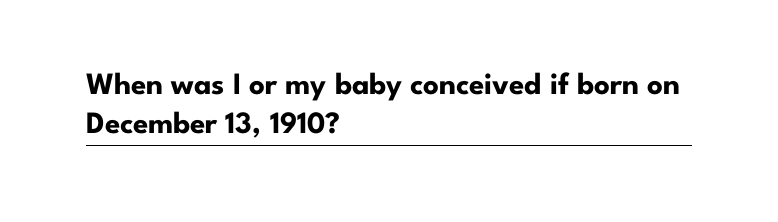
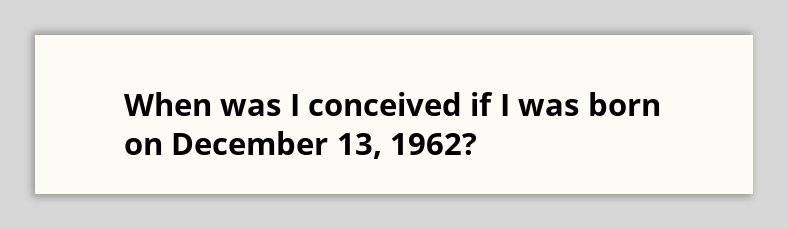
- When was I or my baby conceived if born on December 13, 1910?
+ When was I conceived if I was born on December 13, 1962?

